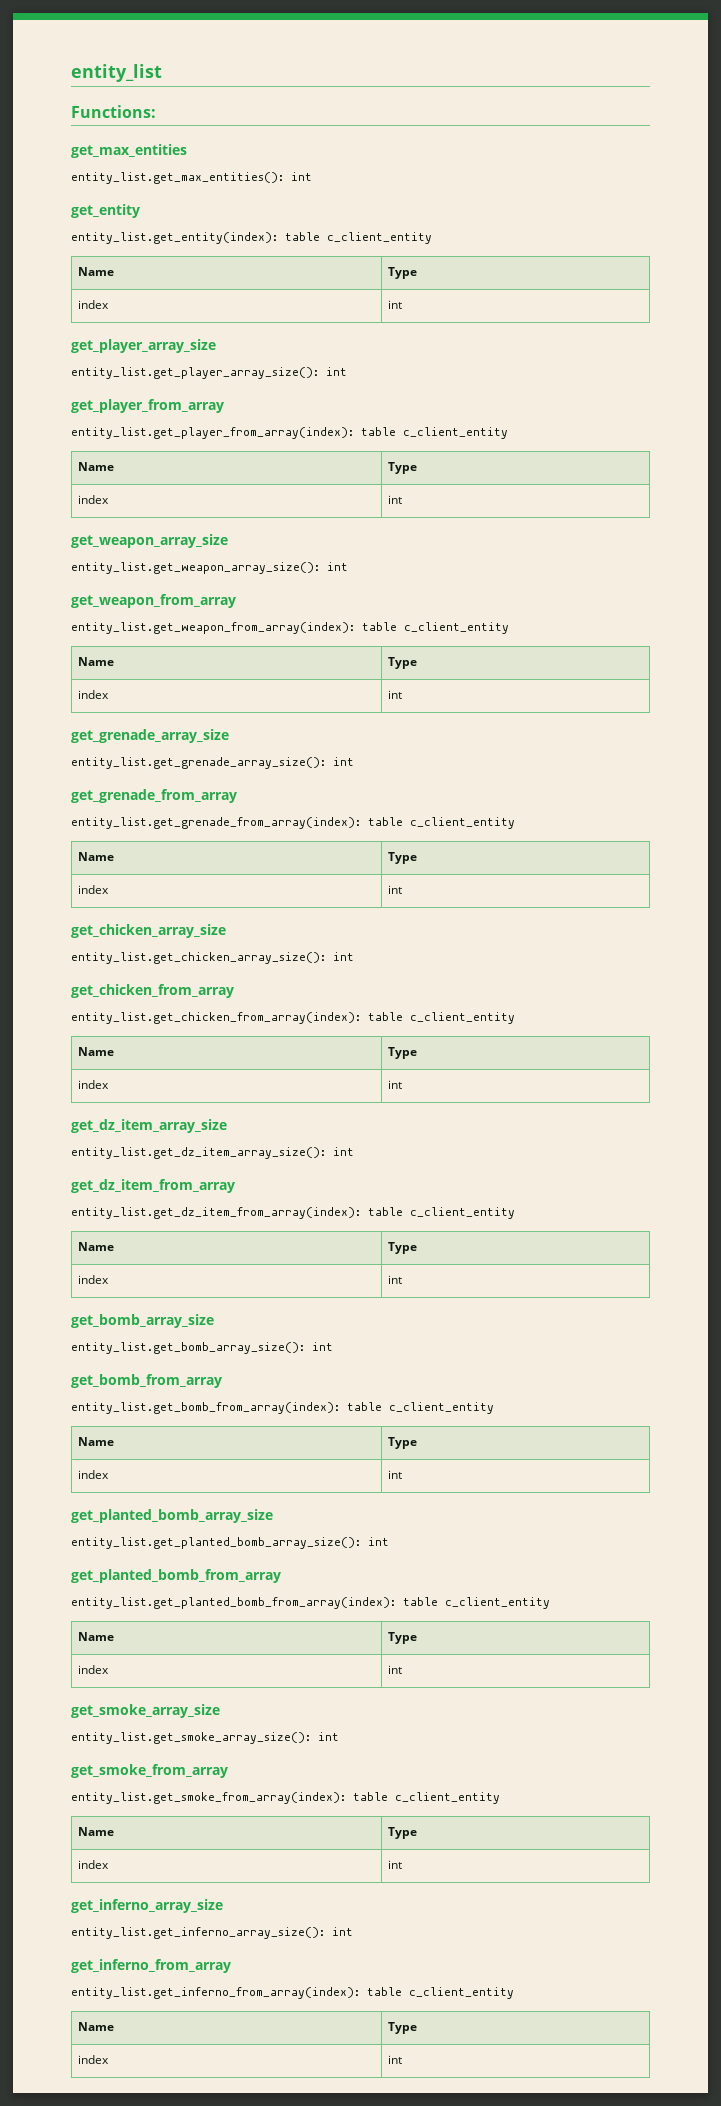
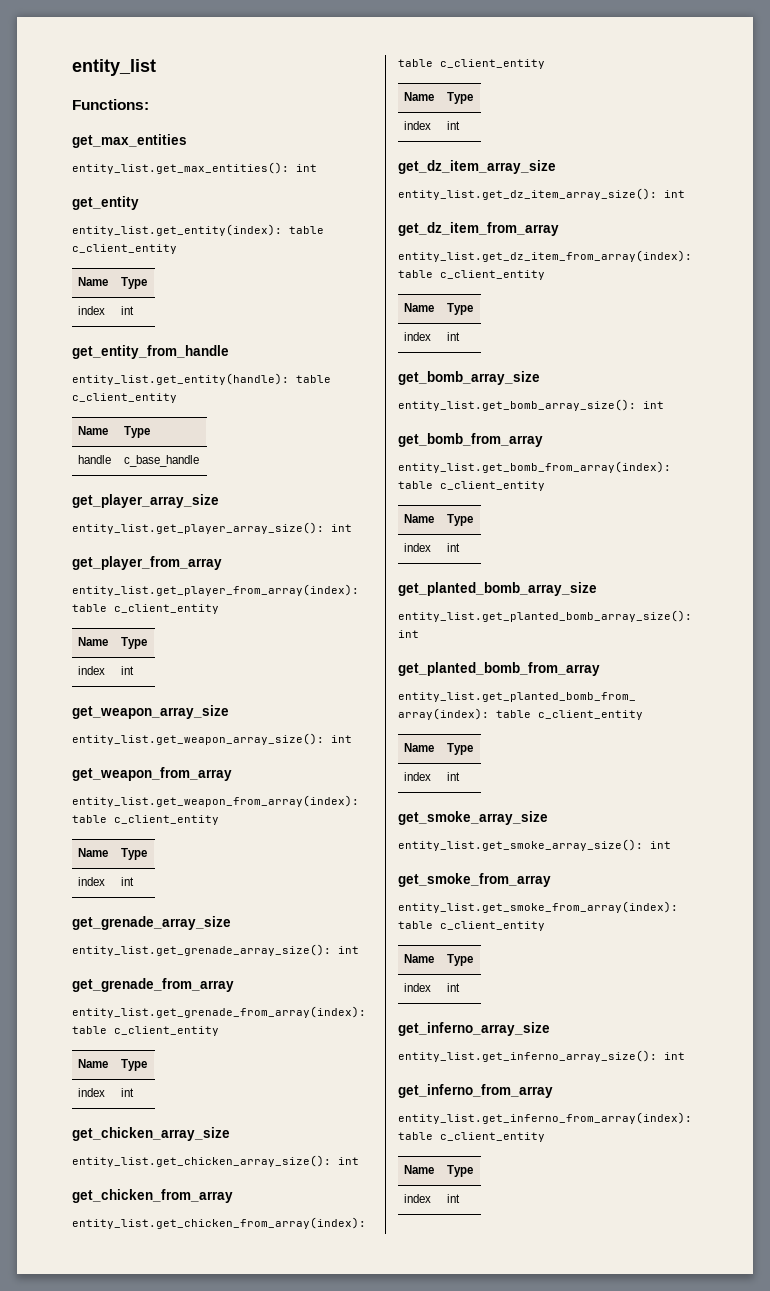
+ get_entity_from_handle
+ entity_list.get_entity(handle): table c_client_entity
+ Name | Type
+ handle | c_base_handle

